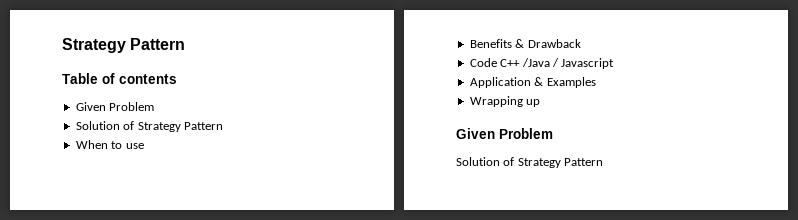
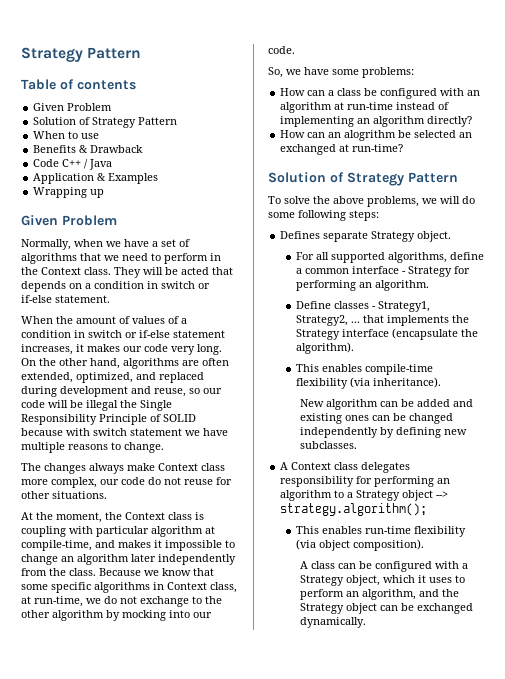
- Code C++ /Java / Javascript
+ Code C++ / Java
  Wrapping up
  Given Problem
+ Normally, when we have a set of algorithms that we need to perform in the Context class. They will be acted that depends on a condition in switch or if-else statement.
+ When the amount of values of a condition in switch or if-else statement increases, it makes our code very long. On the other hand, algorithms are often extended, optimized, and replaced during development and reuse, so our code will be illegal the Single Responsibility Principle of SOLID because with switch statement we have multiple reasons to change.
+ The changes always make Context class more complex, our code do not reuse for other situations.
+ At the moment, the Context class is coupling with particular algorithm at compile-time, and makes it impossible to change an algorithm later independently from the class. Because we know that some specific algorithms in Context class, at run-time, we do not exchange to the other algorithm by mocking into our code.
+ So, we have some problems:
+ How can a class be configured with an algorithm at run-time instead of implementing an algorithm directly?
+ How can an alogrithm be selected an exchanged at run-time?
  Solution of Strategy Pattern
+ To solve the above problems, we will do some following steps:
+ Defines separate Strategy object.
+ For all supported algorithms, define a common interface - Strategy for performing an algorithm.
+ Define classes - Strategy1, Strategy2, ... that implements the Strategy interface (encapsulate the algorithm).
+ This enables compile-time flexibility (via inheritance).
+ New algorithm can be added and existing ones can be changed independently by defining new subclasses.
+ A Context class delegates responsibility for performing an algorithm to a Strategy object --> strategy.algorithm();
+ This enables run-time flexibility (via object composition).
+ A class can be configured with a Strategy object, which it uses to perform an algorithm, and the Strategy object can be exchanged dynamically.

